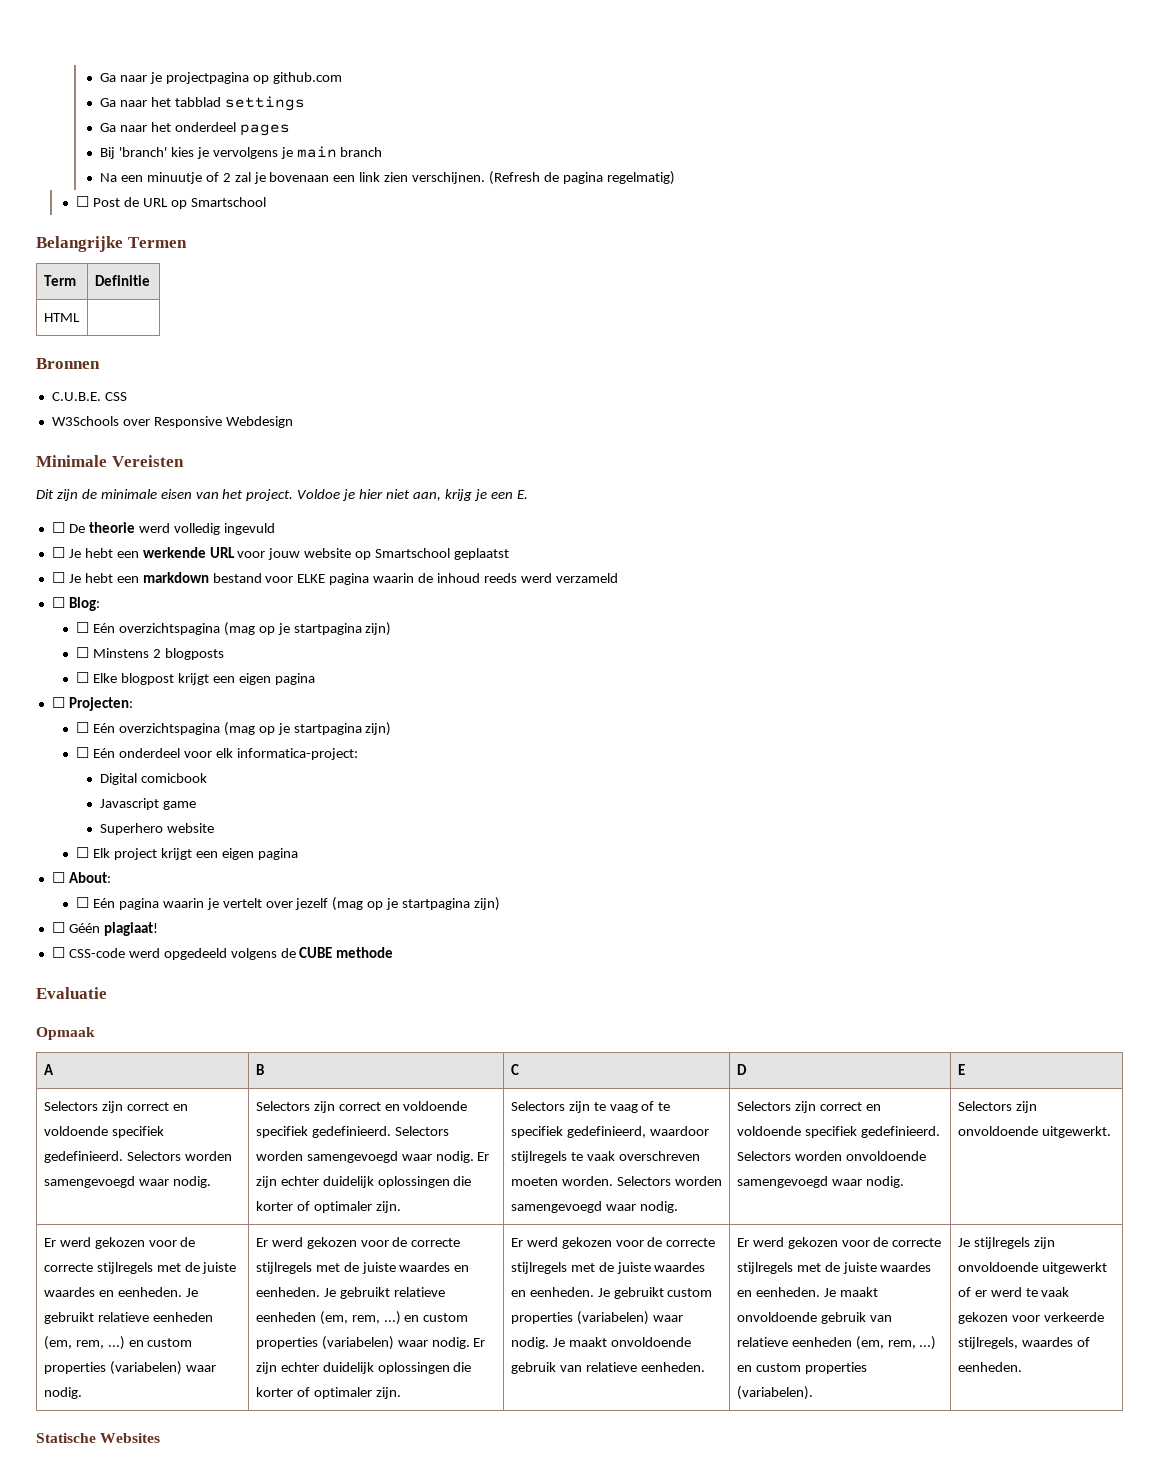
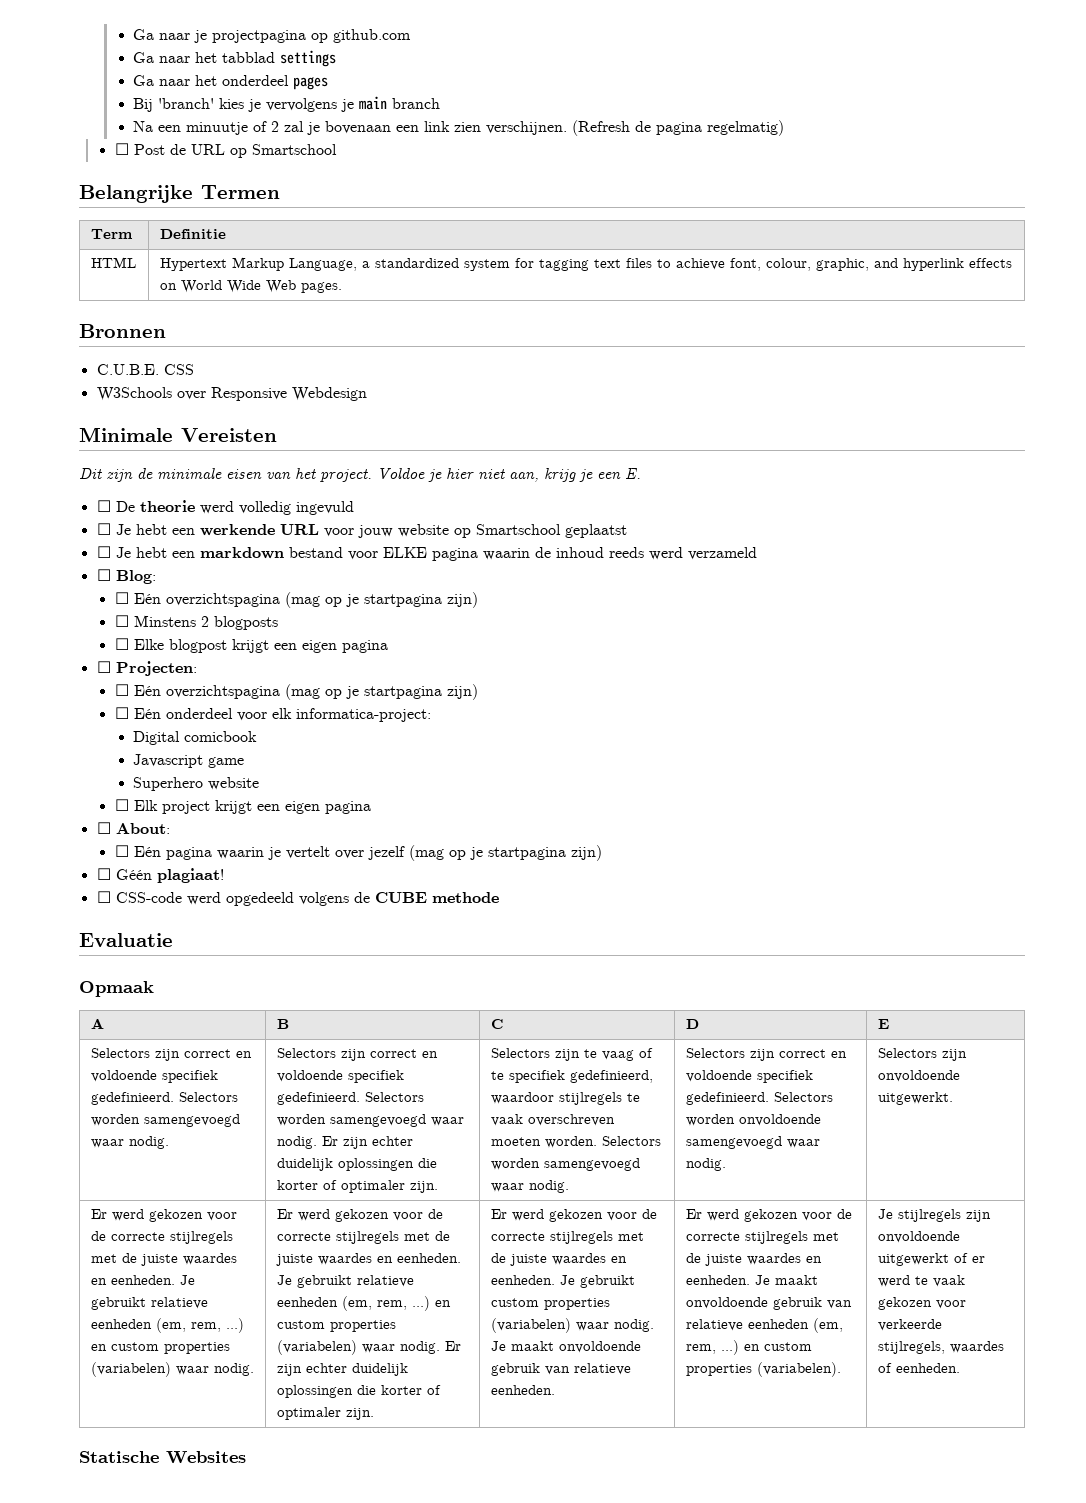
- HTML |
+ HTML | Hypertext Markup Language, a standardized system for tagging text files to achieve font, colour, graphic, and hyperlink effects on World Wide Web pages.

